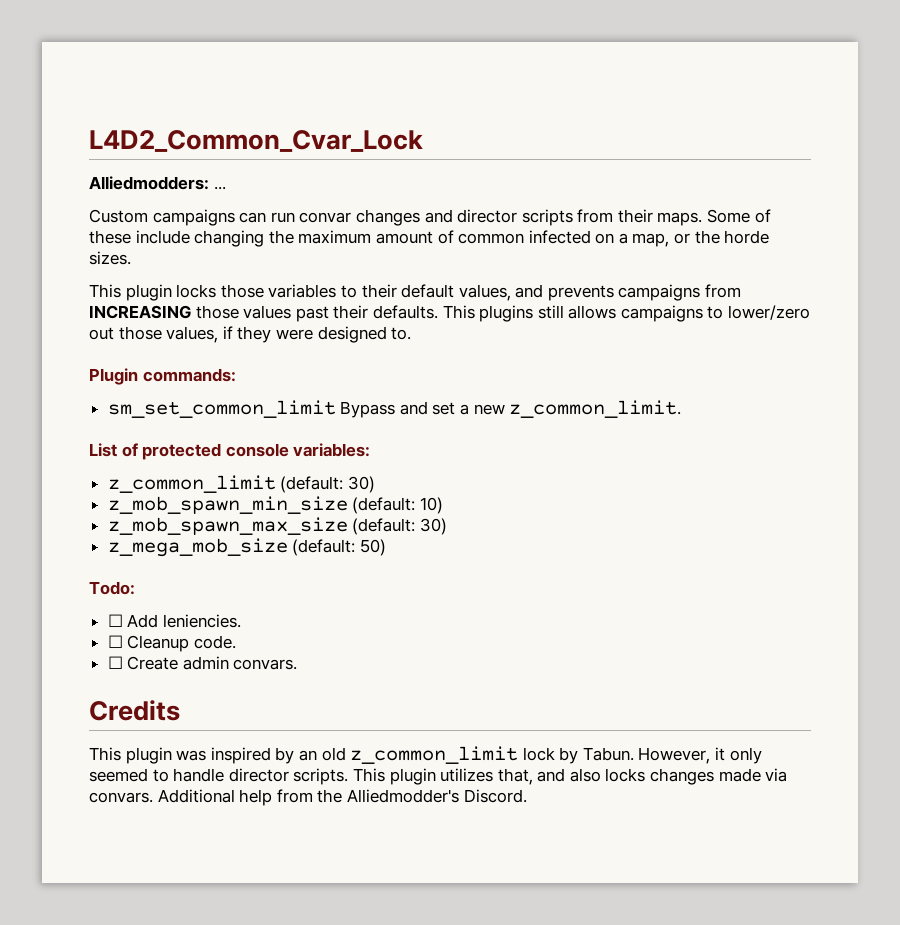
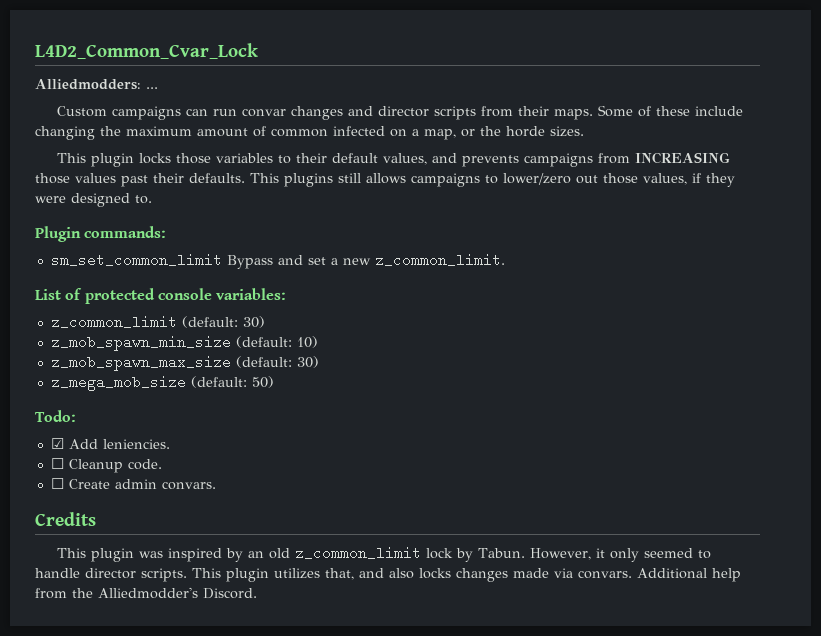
- ☐ Add leniencies.
+ ☑ Add leniencies.

